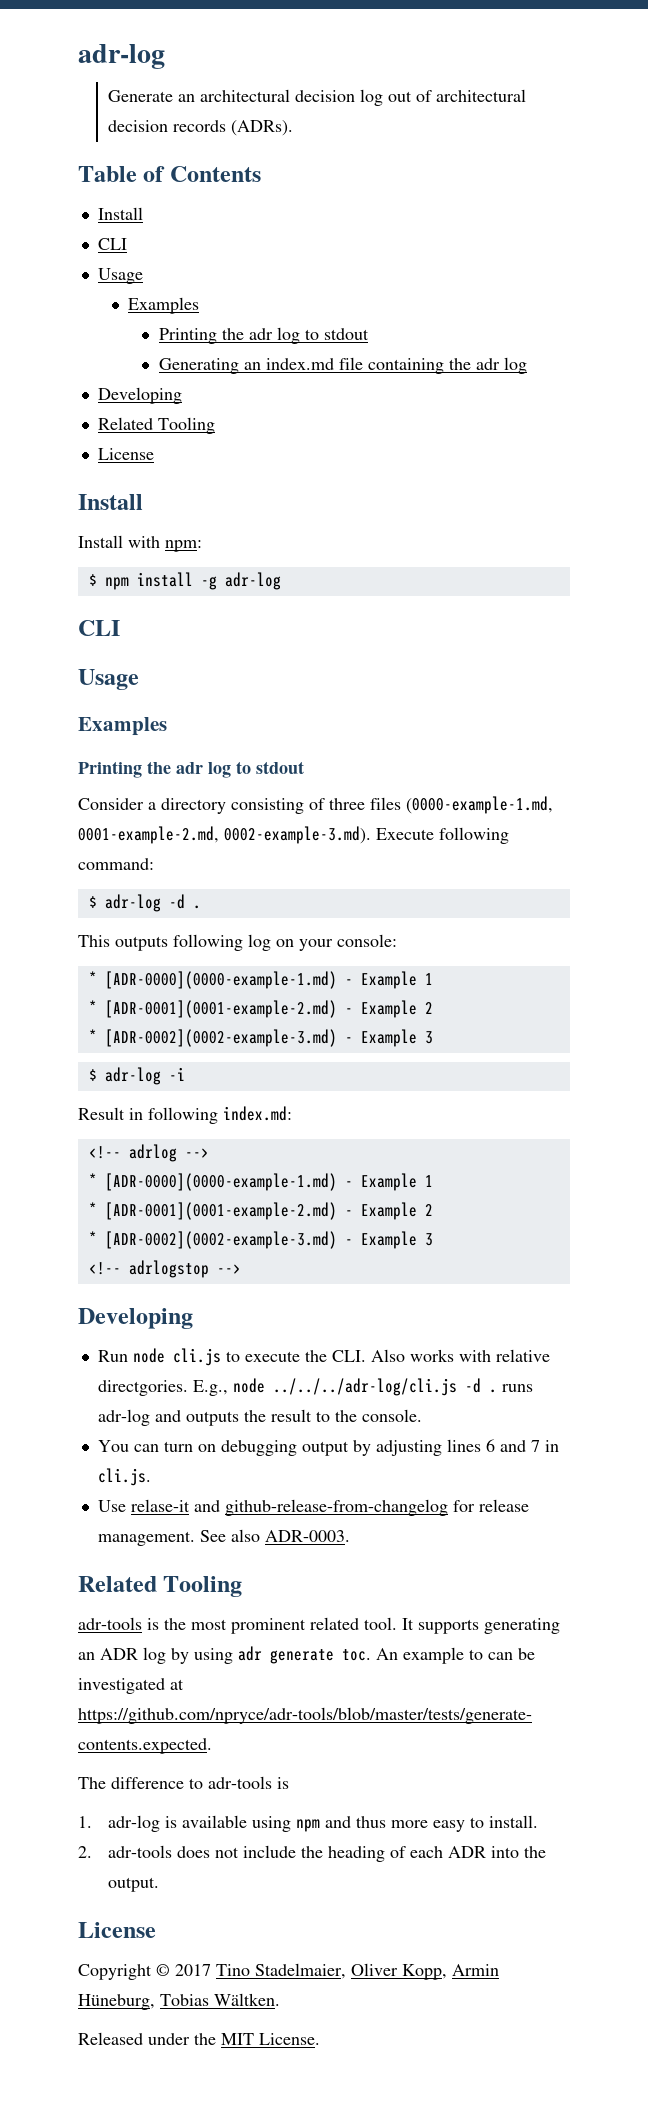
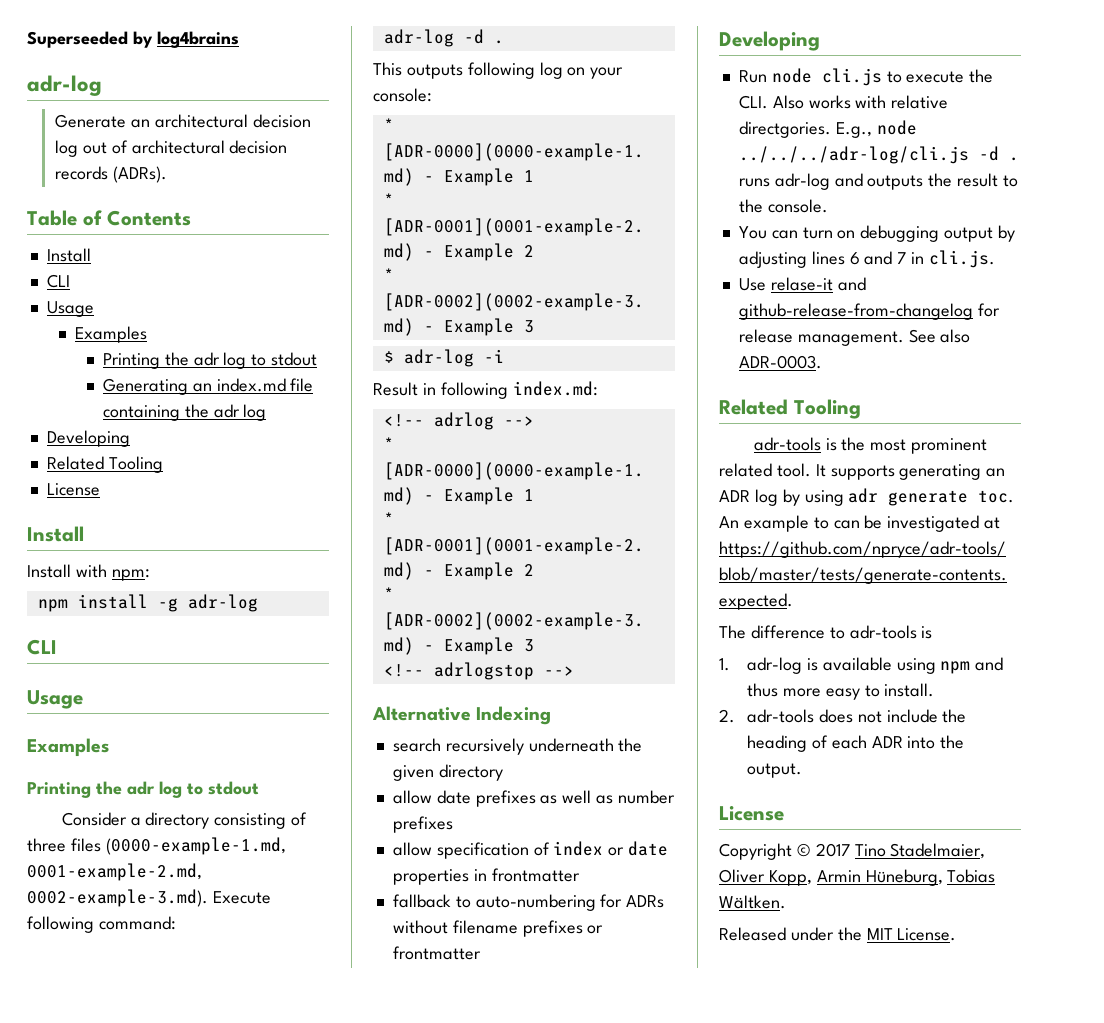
+ Superseeded by log4brains
- $ npm install -g adr-log
+ npm install -g adr-log
- $ adr-log -d .
+ adr-log -d .
+ Alternative Indexing
+ search recursively underneath the given directory
+ allow date prefixes as well as number prefixes
+ allow specification of index or date properties in frontmatter
+ fallback to auto-numbering for ADRs without filename prefixes or frontmatter

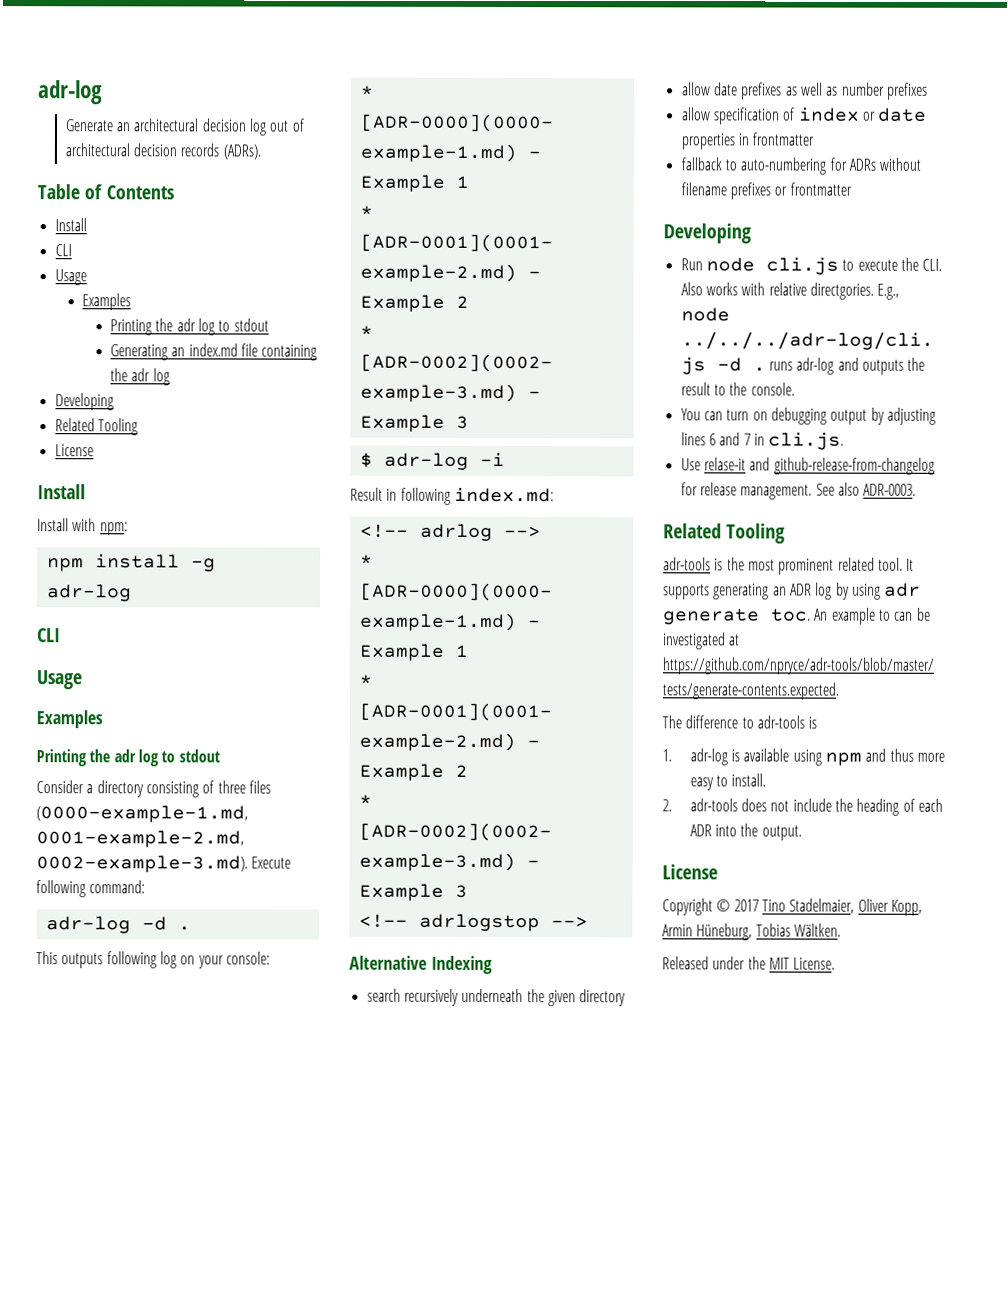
- Superseeded by log4brains

